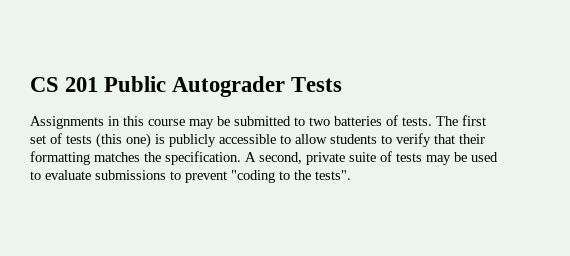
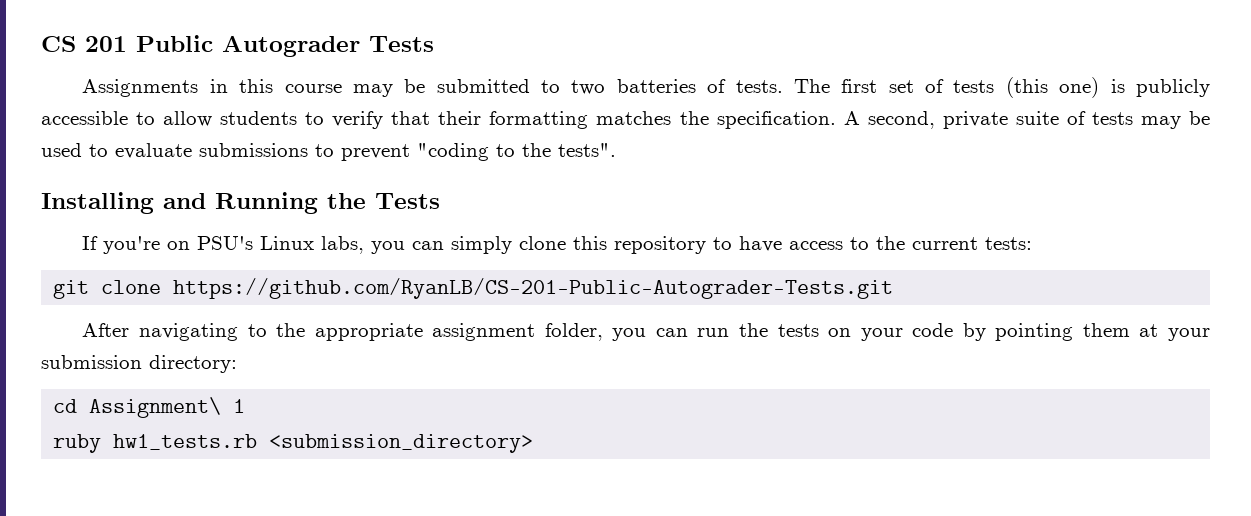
+ Installing and Running the Tests
+ If you're on PSU's Linux labs, you can simply clone this repository to have access to the current tests:
+ git clone https://github.com/RyanLB/CS-201-Public-Autograder-Tests.git
+ After navigating to the appropriate assignment folder, you can run the tests on your code by pointing them at your submission directory:
+ cd Assignment\ 1
+ ruby hw1_tests.rb <submission_directory>

